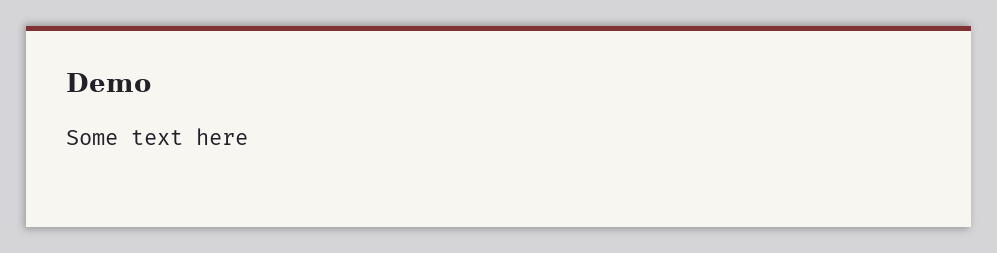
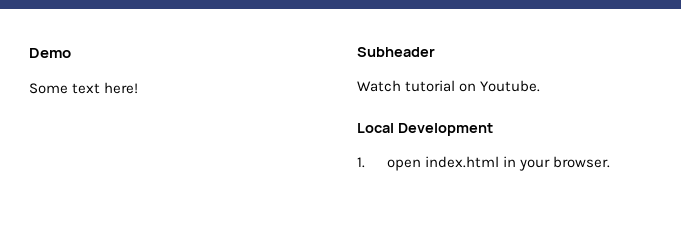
- Some text here
+ Some text here!
+ Subheader
+ Watch tutorial on Youtube.
+ Local Development
+ 1. open index.html in your browser.

